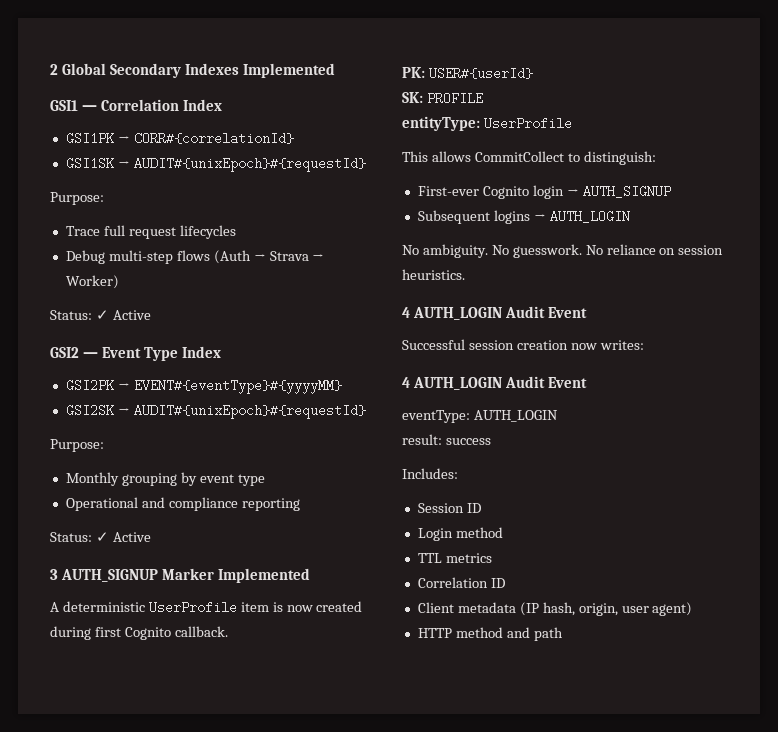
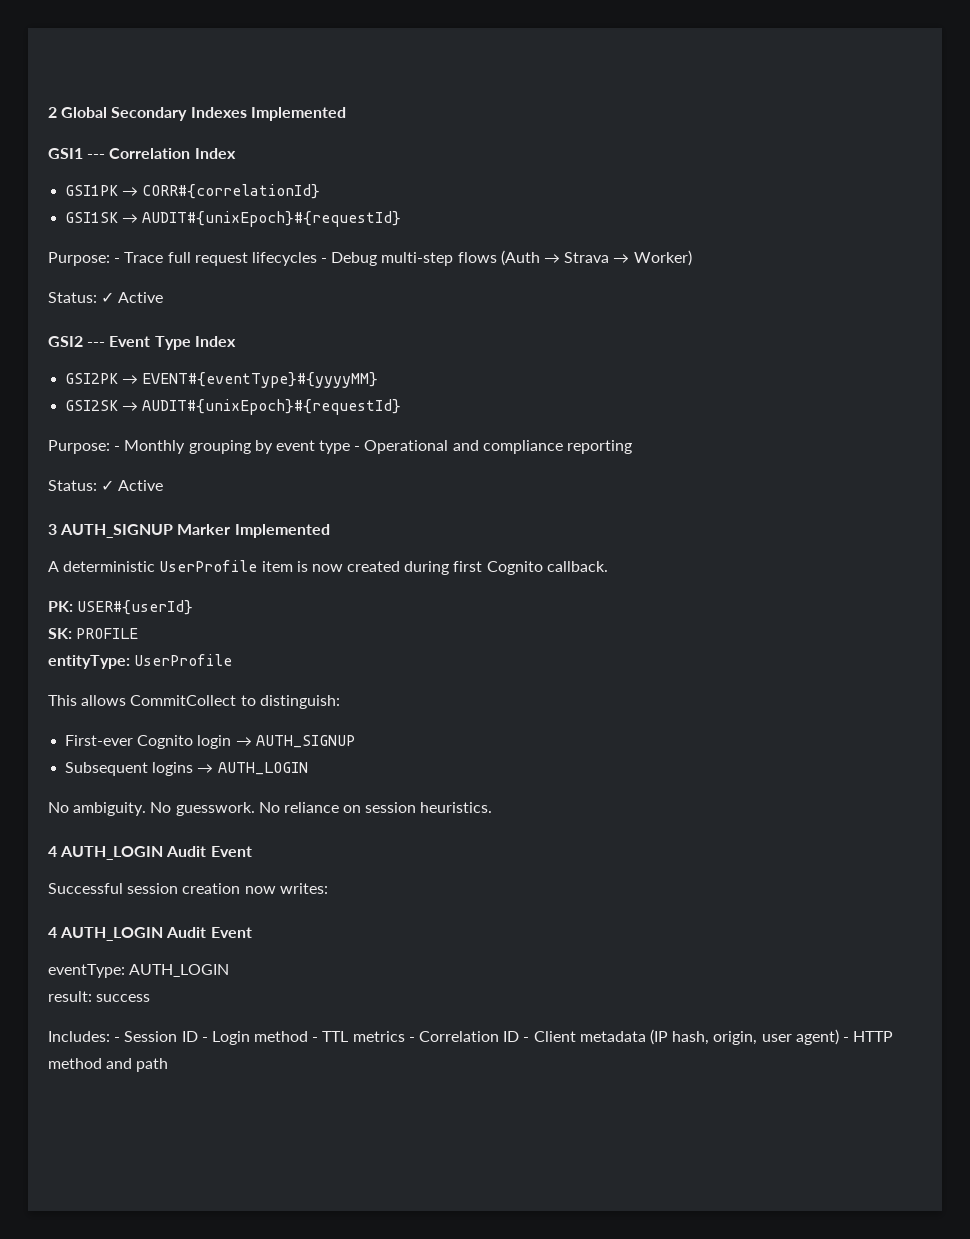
- GSI1 — Correlation Index
+ GSI1 --- Correlation Index
  GSI1SK → AUDIT#{unixEpoch}#{requestId}
- Purpose:
- Trace full request lifecycles
- Debug multi-step flows (Auth → Strava → Worker)
+ Purpose: - Trace full request lifecycles - Debug multi-step flows (Auth → Strava → Worker)
- GSI2 — Event Type Index
+ GSI2 --- Event Type Index
  GSI2SK → AUDIT#{unixEpoch}#{requestId}
- Purpose:
- Monthly grouping by event type
- Operational and compliance reporting
+ Purpose: - Monthly grouping by event type - Operational and compliance reporting
- Includes:
- Session ID
- Login method
- TTL metrics
- Correlation ID
- Client metadata (IP hash, origin, user agent)
- HTTP method and path
+ Includes: - Session ID - Login method - TTL metrics - Correlation ID - Client metadata (IP hash, origin, user agent) - HTTP method and path

